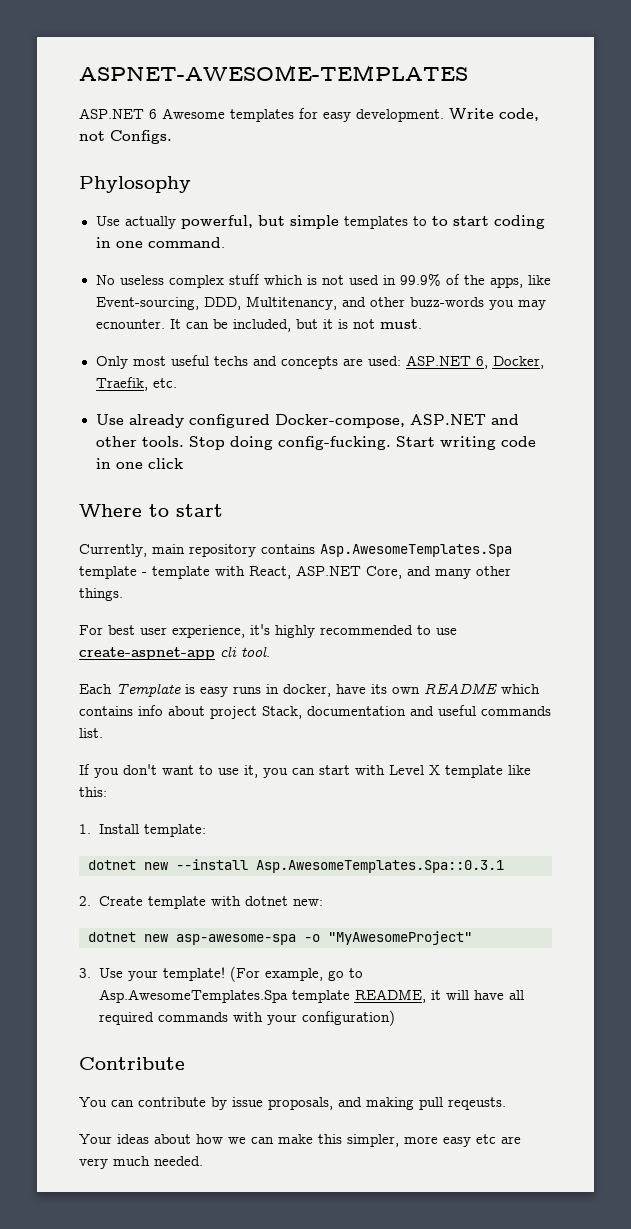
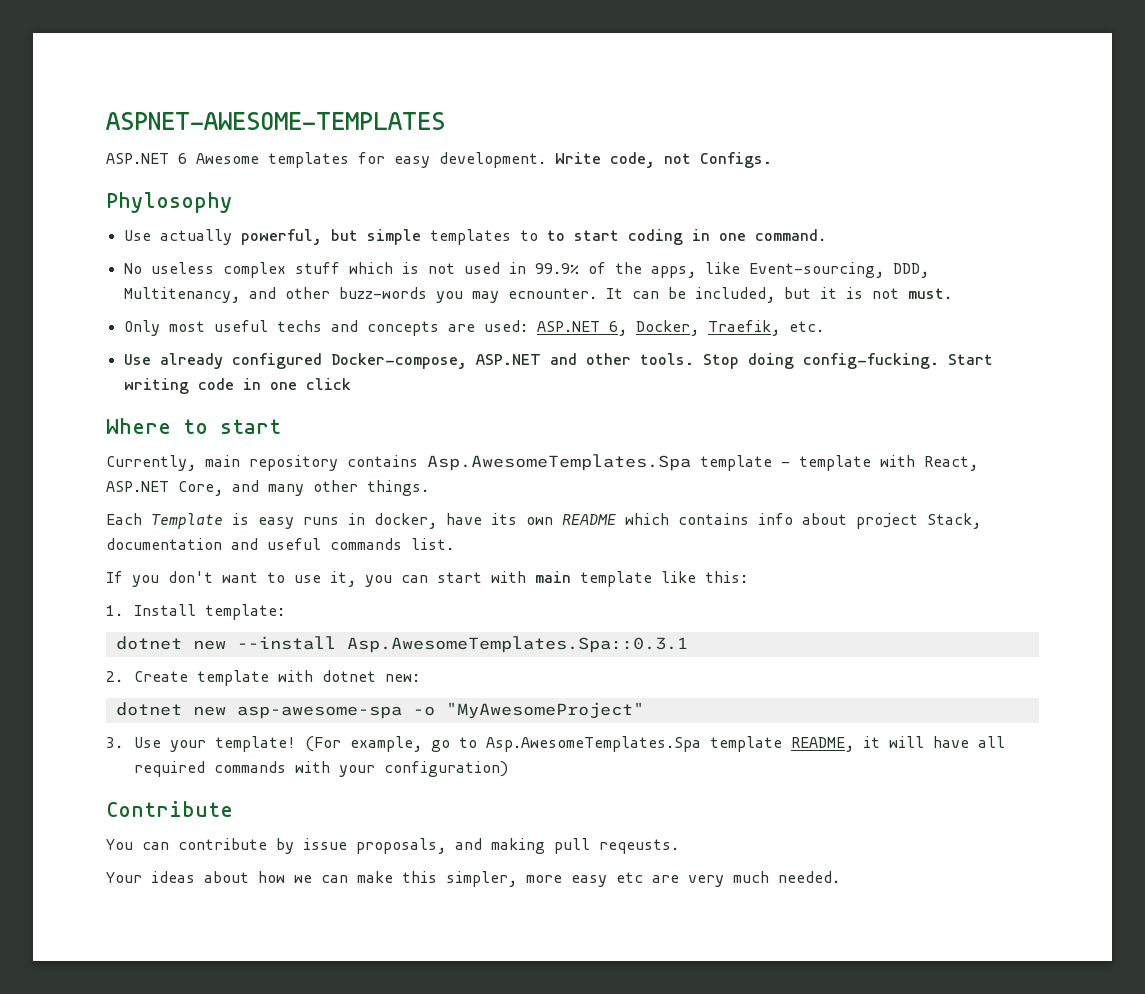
- For best user experience, it's highly recommended to use create-aspnet-app cli tool.
- If you don't want to use it, you can start with Level X template like this:
+ If you don't want to use it, you can start with main template like this:

